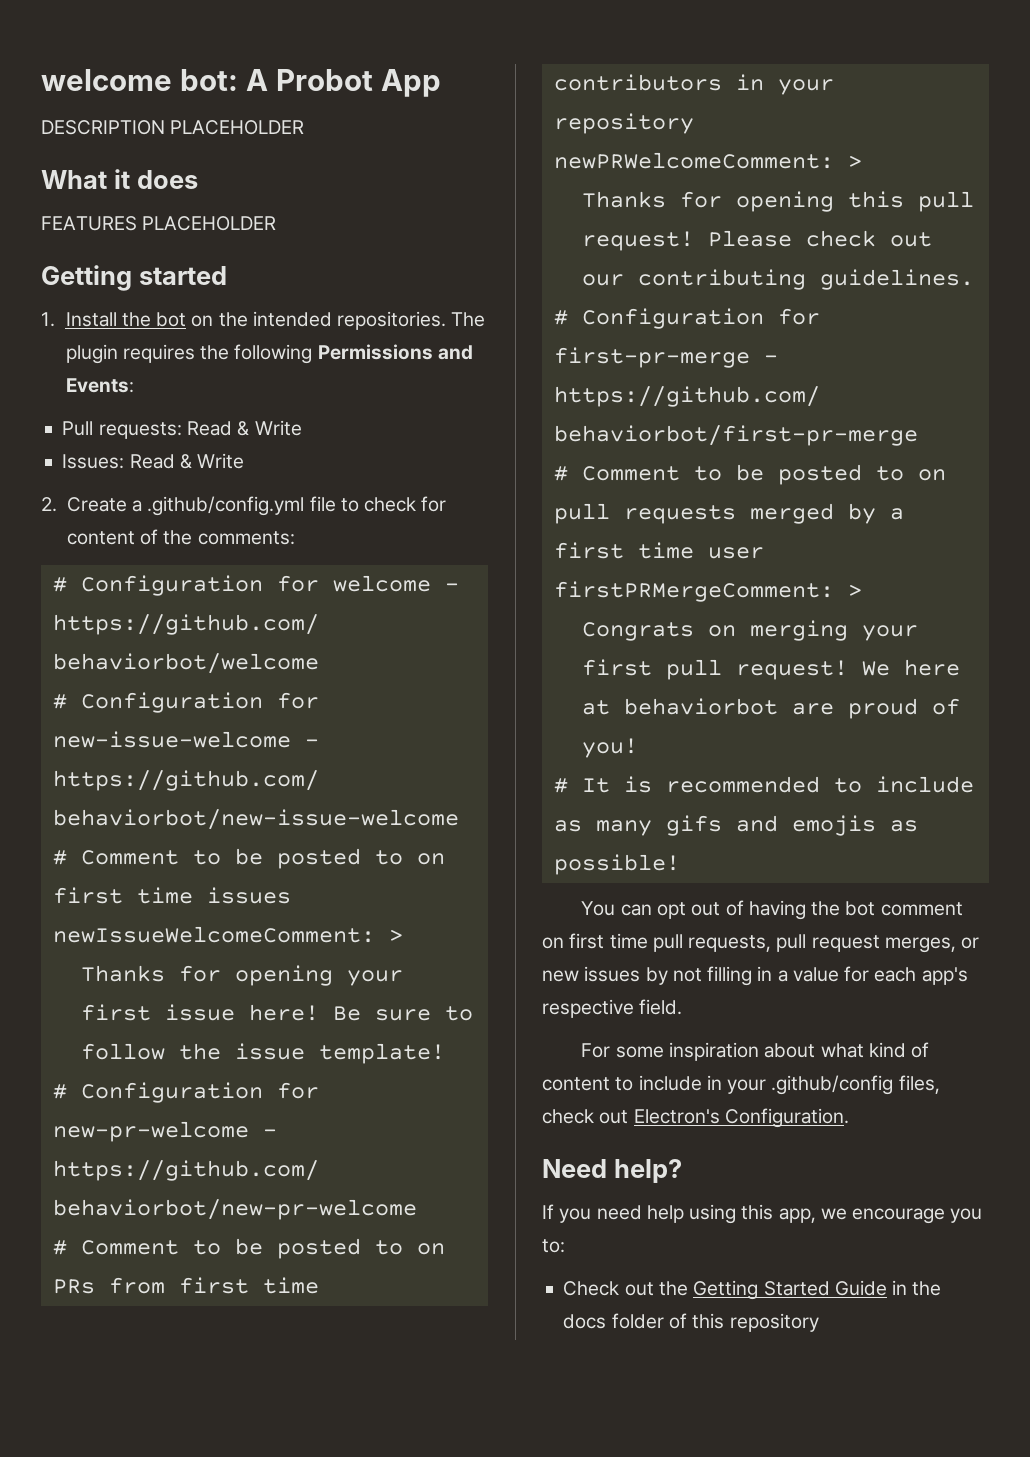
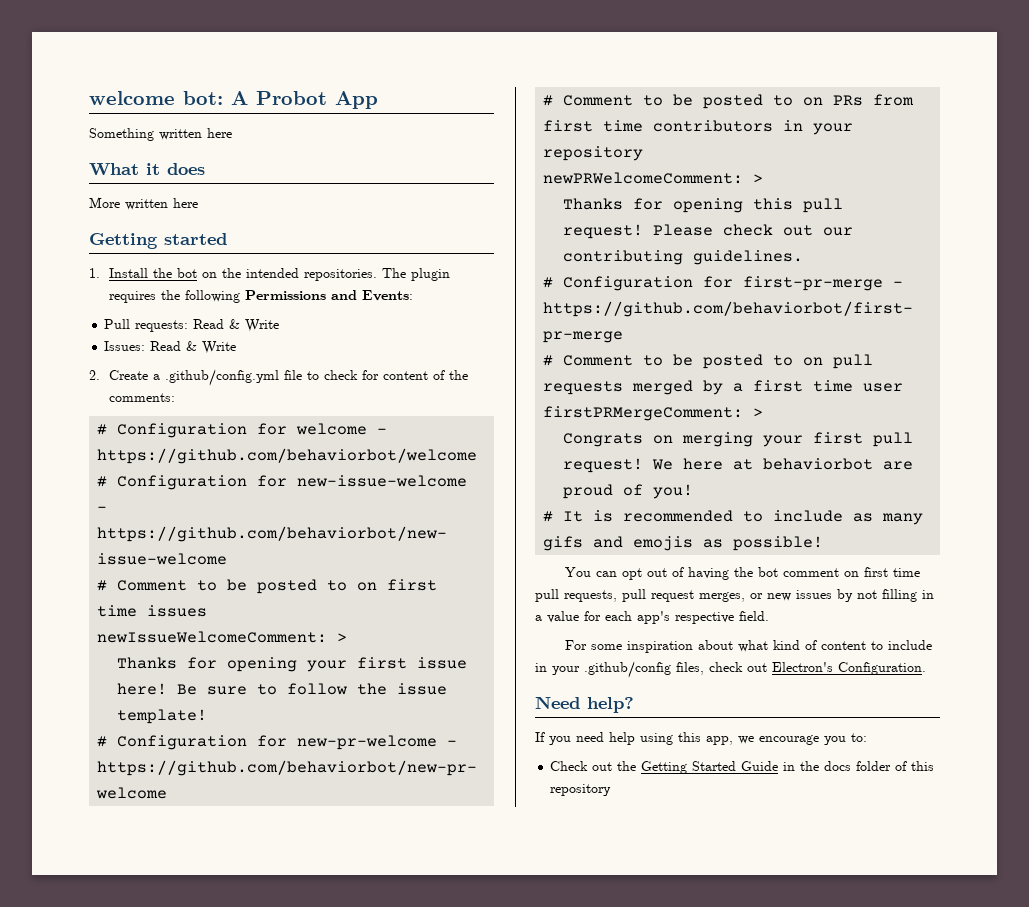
- DESCRIPTION PLACEHOLDER
+ Something written here
- FEATURES PLACEHOLDER
+ More written here

